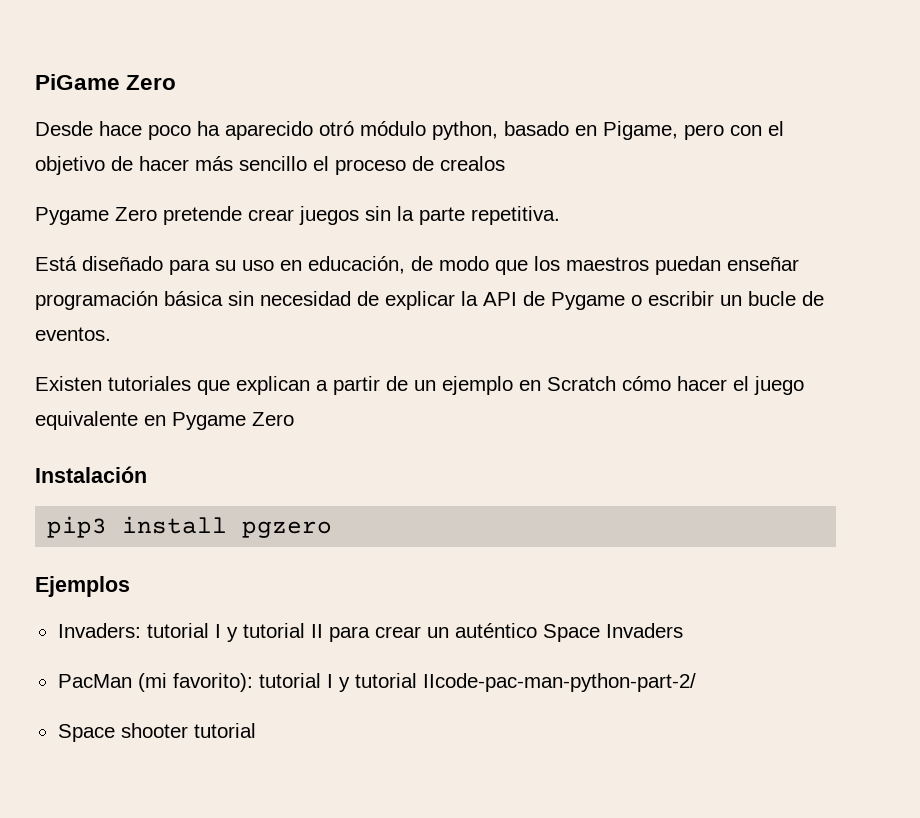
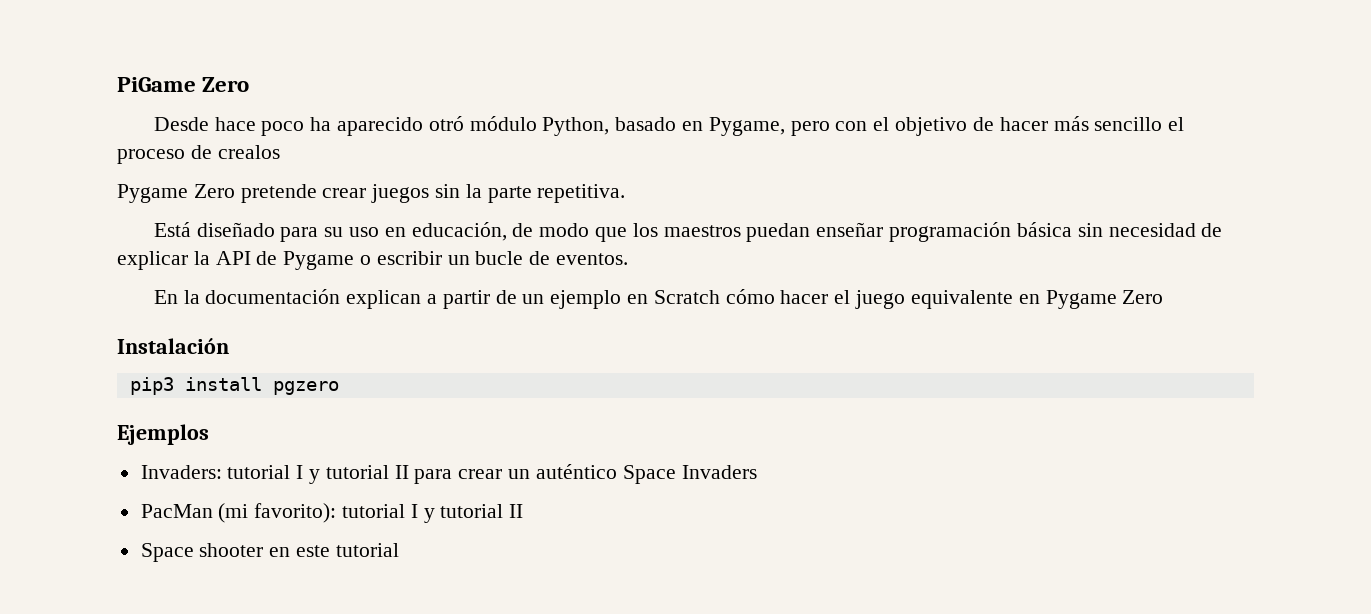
- Desde hace poco ha aparecido otró módulo python, basado en Pigame, pero con el objetivo de hacer más sencillo el proceso de crealos
+ Desde hace poco ha aparecido otró módulo Python, basado en Pygame, pero con el objetivo de hacer más sencillo el proceso de crealos
- Existen tutoriales que explican a partir de un ejemplo en Scratch cómo hacer el juego equivalente en Pygame Zero
+ En la documentación explican a partir de un ejemplo en Scratch cómo hacer el juego equivalente en Pygame Zero
- PacMan (mi favorito): tutorial I y tutorial IIcode-pac-man-python-part-2/
+ PacMan (mi favorito): tutorial I y tutorial II
- Space shooter tutorial
+ Space shooter en este tutorial

